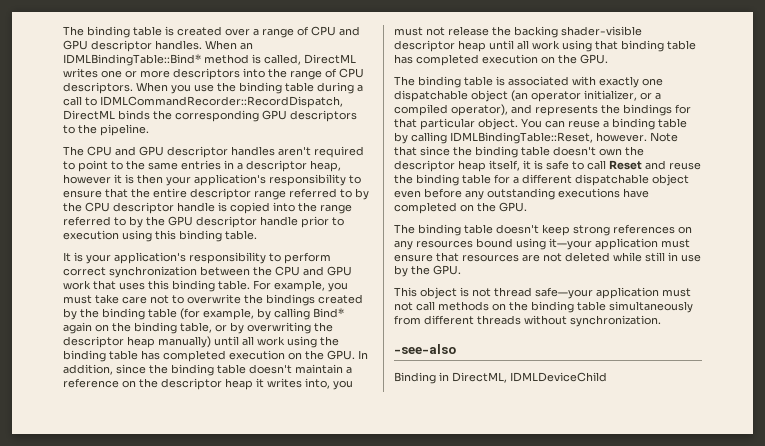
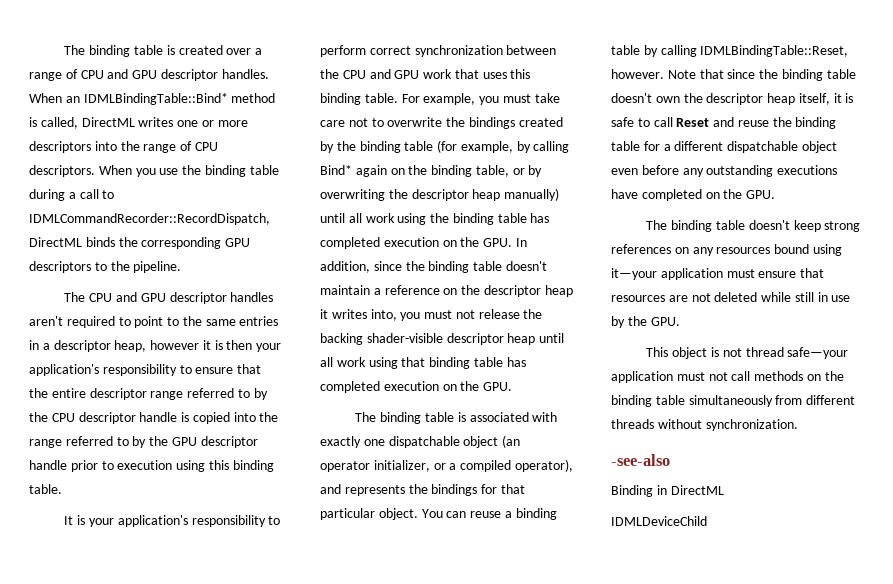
- Binding in DirectML, IDMLDeviceChild
+ Binding in DirectML
+ IDMLDeviceChild

